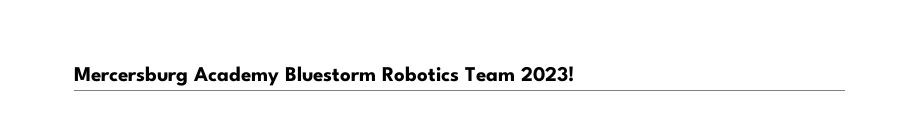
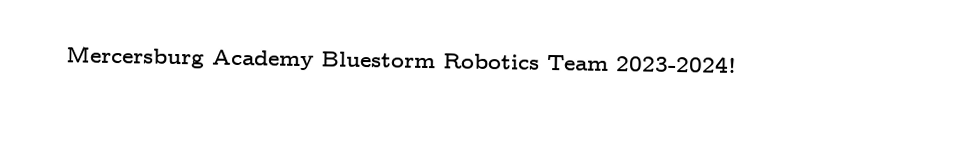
- Mercersburg Academy Bluestorm Robotics Team 2023!
+ Mercersburg Academy Bluestorm Robotics Team 2023-2024!

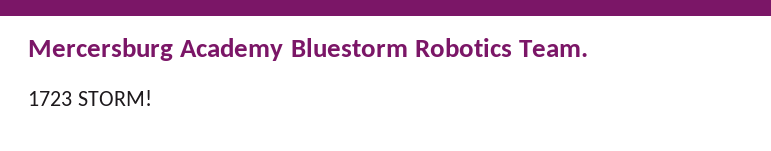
- Mercersburg Academy Bluestorm Robotics Team 2023-2024!
+ Mercersburg Academy Bluestorm Robotics Team.
+ 1723 STORM!

